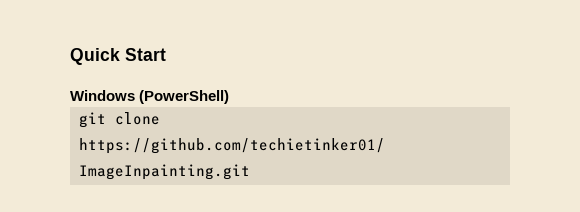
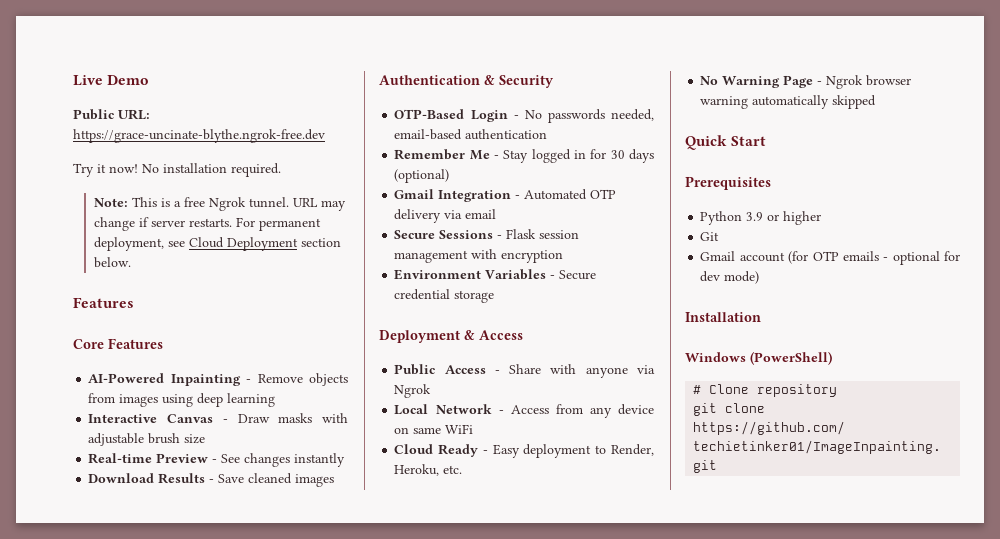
+ Live Demo
+ Public URL: https://grace-uncinate-blythe.ngrok-free.dev
+ Try it now! No installation required.
+ Note: This is a free Ngrok tunnel. URL may change if server restarts. For permanent deployment, see Cloud Deployment section below.
+ Features
+ Core Features
+ AI-Powered Inpainting - Remove objects from images using deep learning
+ Interactive Canvas - Draw masks with adjustable brush size
+ Real-time Preview - See changes instantly
+ Download Results - Save cleaned images
+ Authentication & Security
+ OTP-Based Login - No passwords needed, email-based authentication
+ Remember Me - Stay logged in for 30 days (optional)
+ Gmail Integration - Automated OTP delivery via email
+ Secure Sessions - Flask session management with encryption
+ Environment Variables - Secure credential storage
+ Deployment & Access
+ Public Access - Share with anyone via Ngrok
+ Local Network - Access from any device on same WiFi
+ Cloud Ready - Easy deployment to Render, Heroku, etc.
+ No Warning Page - Ngrok browser warning automatically skipped
  Quick Start
+ Prerequisites
+ Python 3.9 or higher
+ Git
+ Gmail account (for OTP emails - optional for dev mode)
+ Installation
+ # Clone repository

